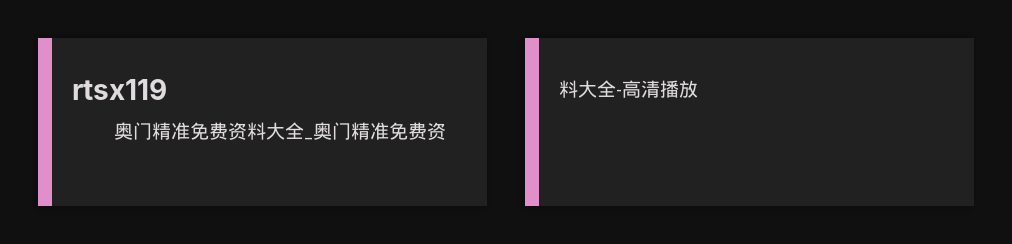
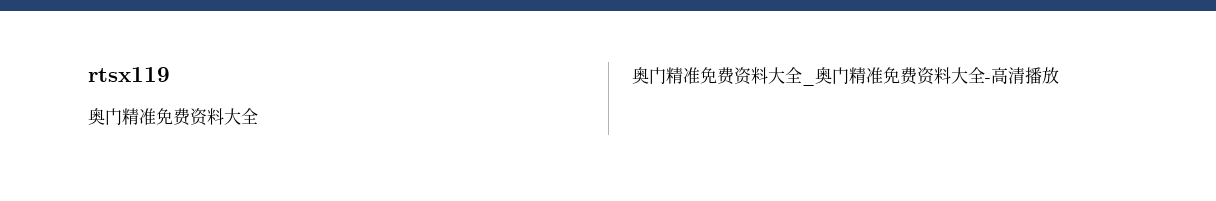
  rtsx119
+ 奥门精准免费资料大全

